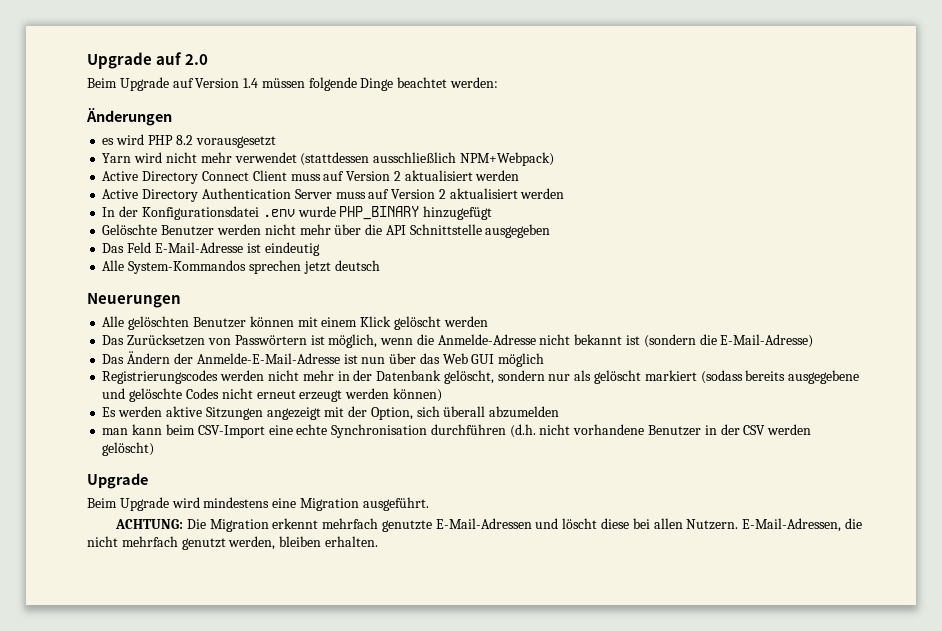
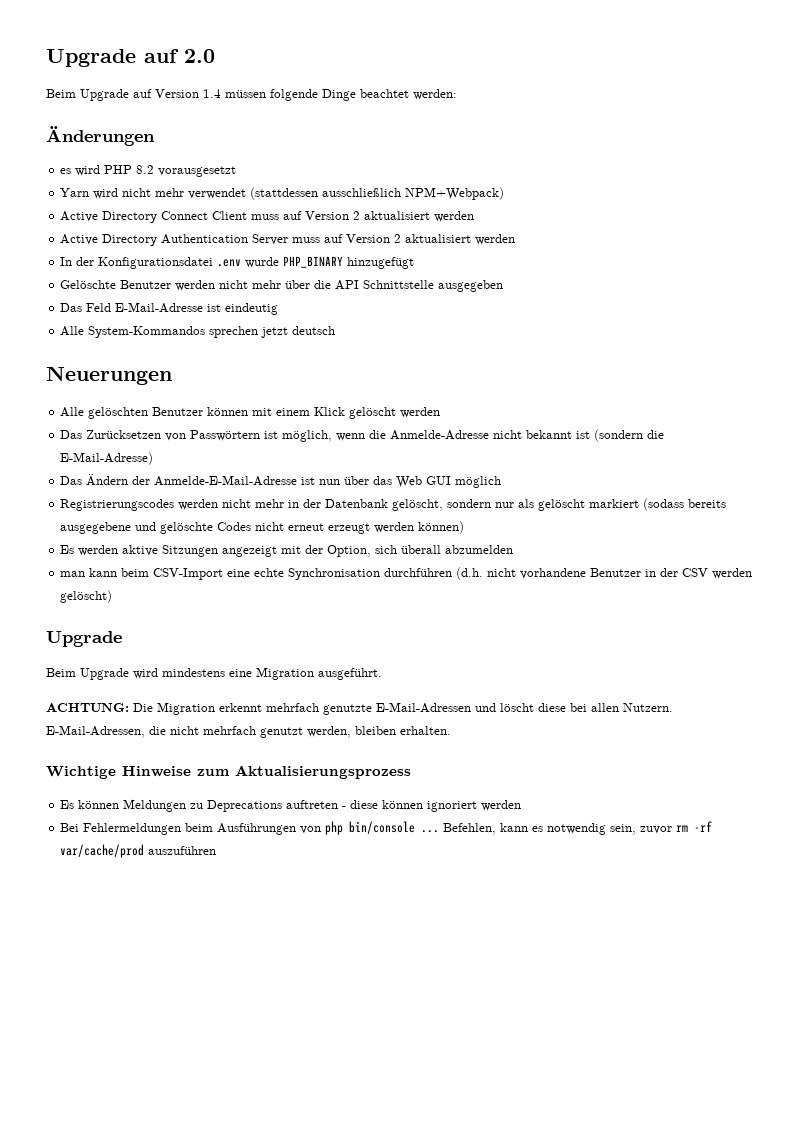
+ Wichtige Hinweise zum Aktualisierungsprozess
+ Es können Meldungen zu Deprecations auftreten - diese können ignoriert werden
+ Bei Fehlermeldungen beim Ausführungen von php bin/console ... Befehlen, kann es notwendig sein, zuvor rm -rf var/cache/prod auszuführen

